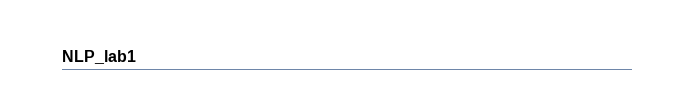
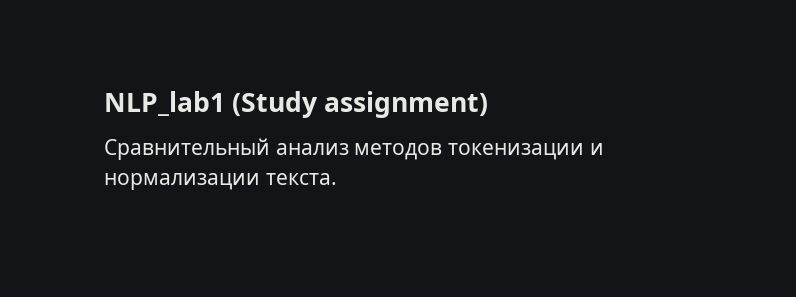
- NLP_lab1
+ NLP_lab1 (Study assignment)
+ Сравнительный анализ методов токенизации и нормализации текста.

